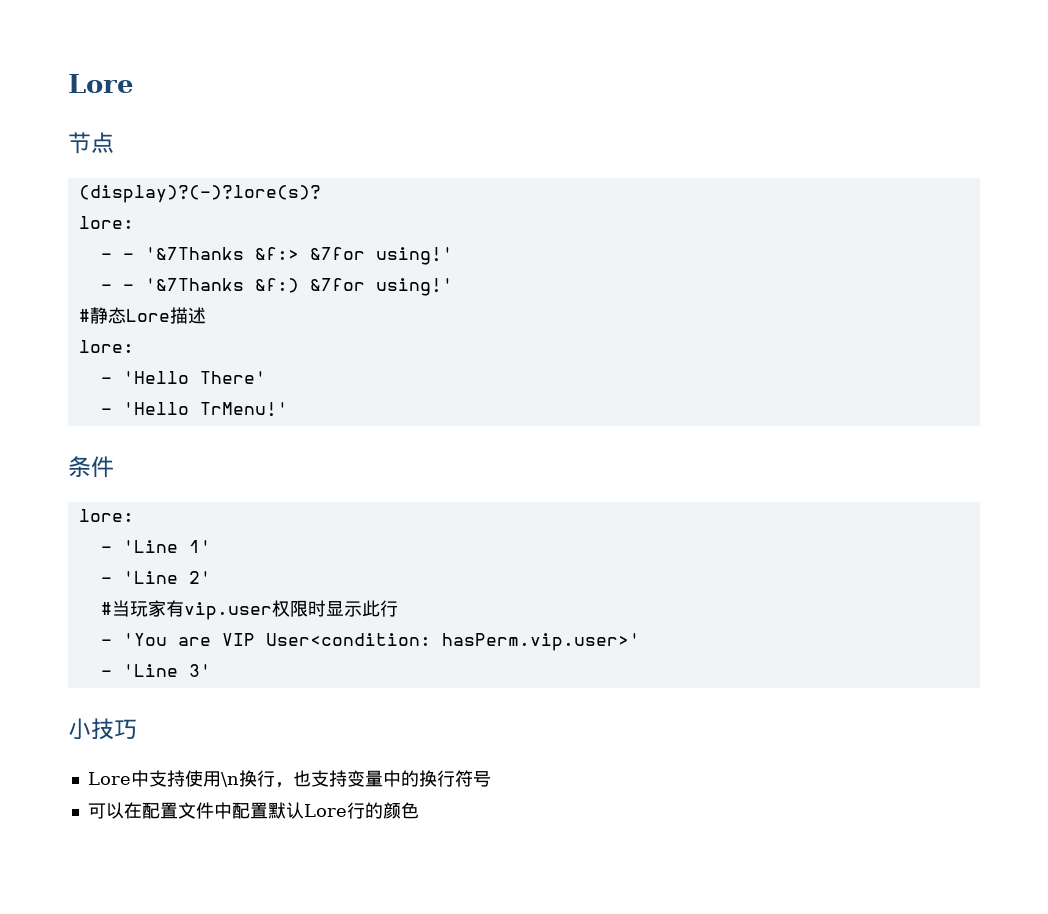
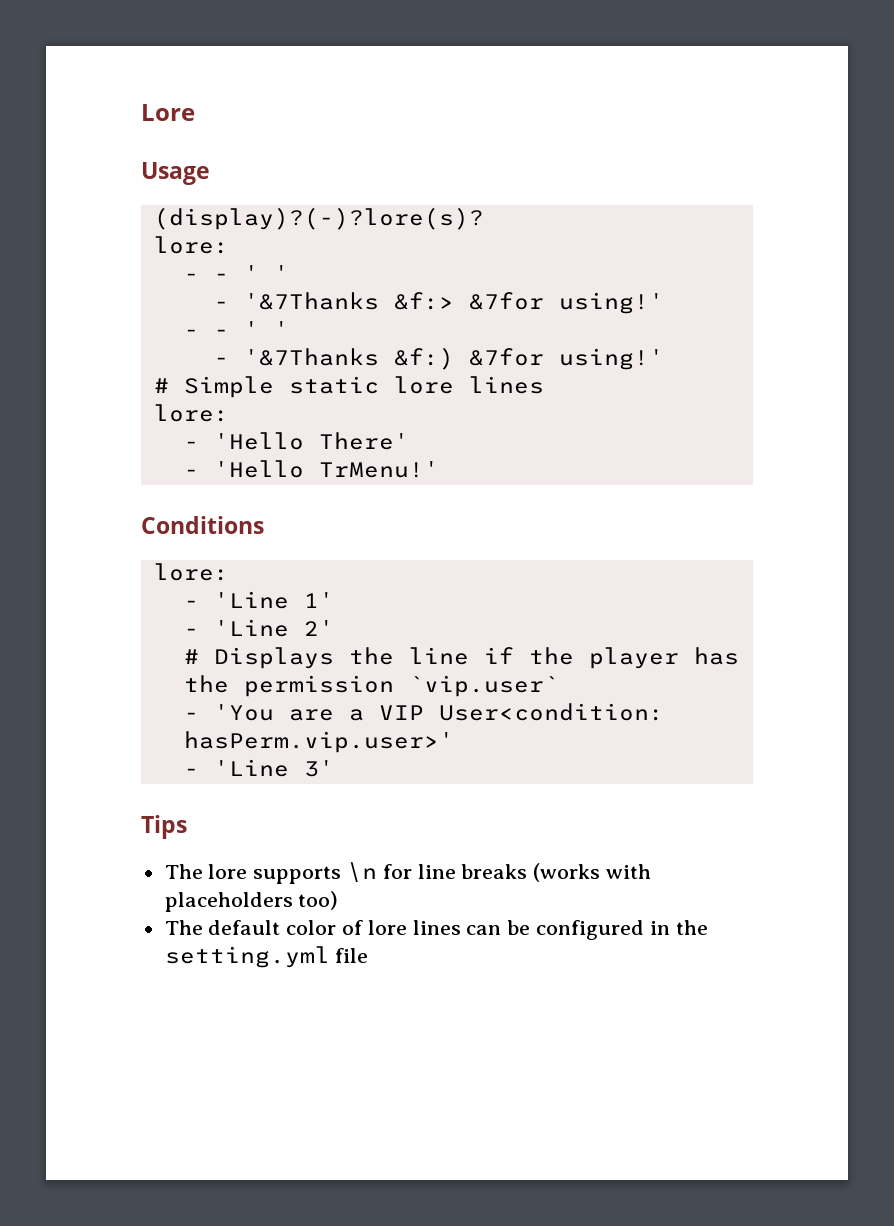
- 节点
+ Usage
  (display)?(-)?lore(s)?
  lore:
- - - '&7Thanks &f:> &7for using!'
- - - '&7Thanks &f:) &7for using!'
+ - - ' '
+ - '&7Thanks &f:> &7for using!'
+ - - ' '
+ - '&7Thanks &f:) &7for using!'
- #静态Lore描述
+ # Simple static lore lines
- 条件
+ Conditions
- #当玩家有vip.user权限时显示此行
+ # Displays the line if the player has the permission `vip.user`
- - 'You are VIP User<condition: hasPerm.vip.user>'
+ - 'You are a VIP User<condition: hasPerm.vip.user>'
- 小技巧
- Lore中支持使用\n换行，也支持变量中的换行符号
- 可以在配置文件中配置默认Lore行的颜色
+ Tips
+ The lore supports \n for line breaks (works with placeholders too)
+ The default color of lore lines can be configured in the setting.yml file

